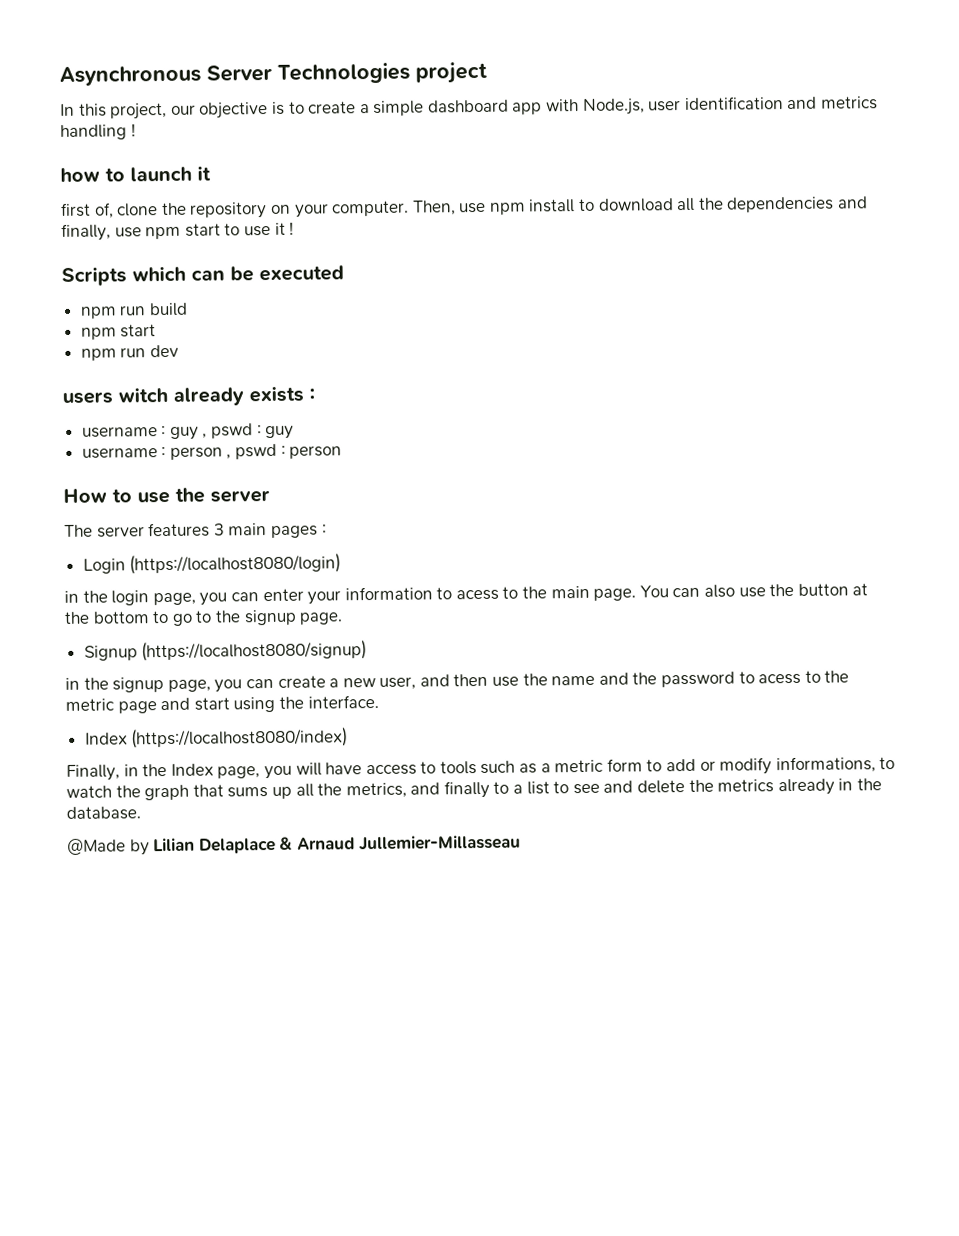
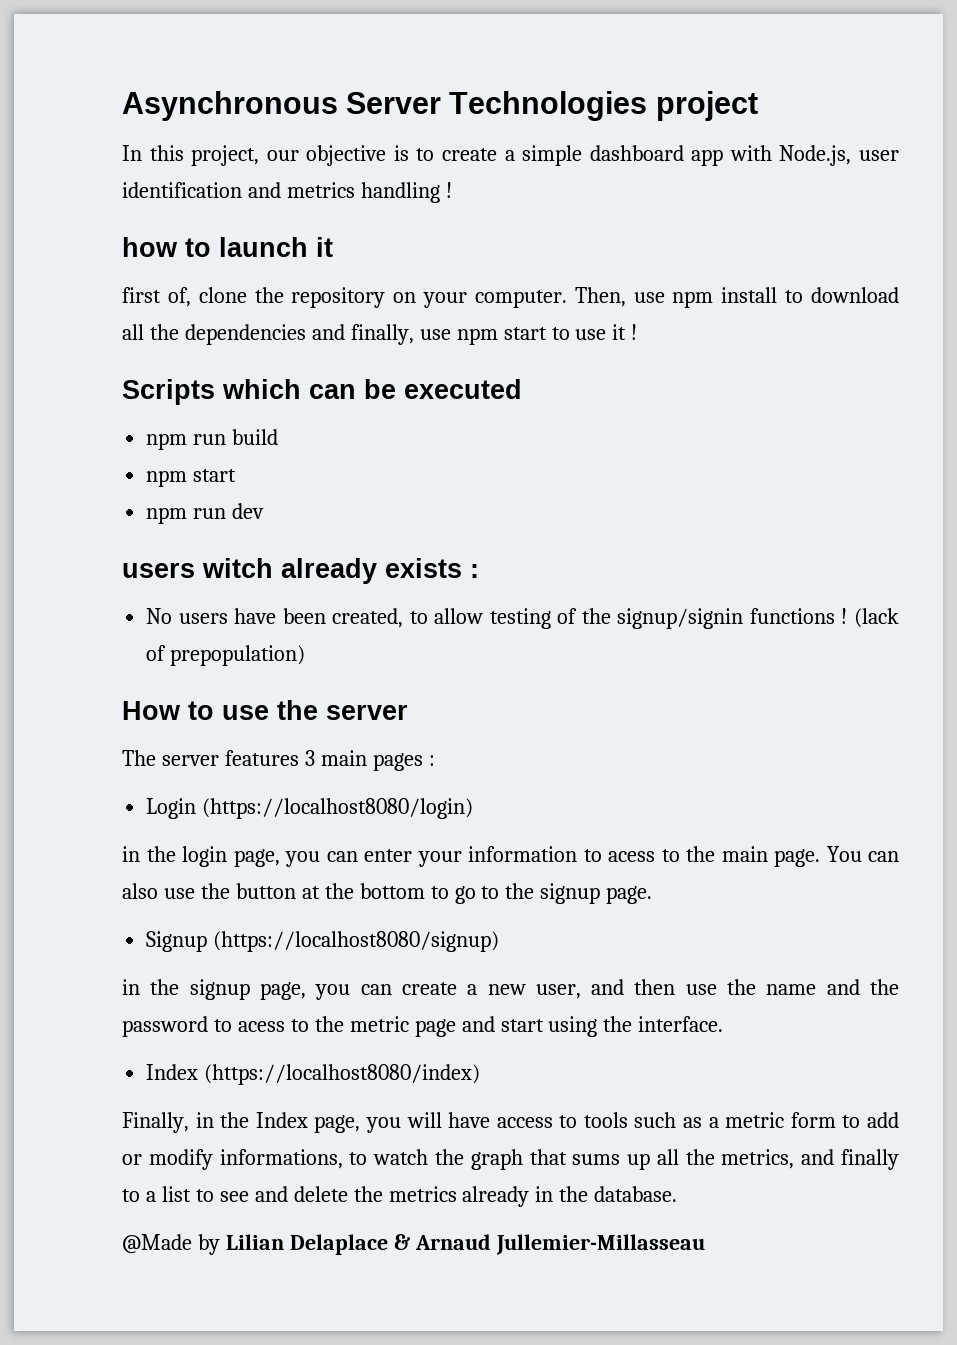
- username : guy , pswd : guy
- username : person , pswd : person
+ No users have been created, to allow testing of the signup/signin functions ! (lack of prepopulation)

